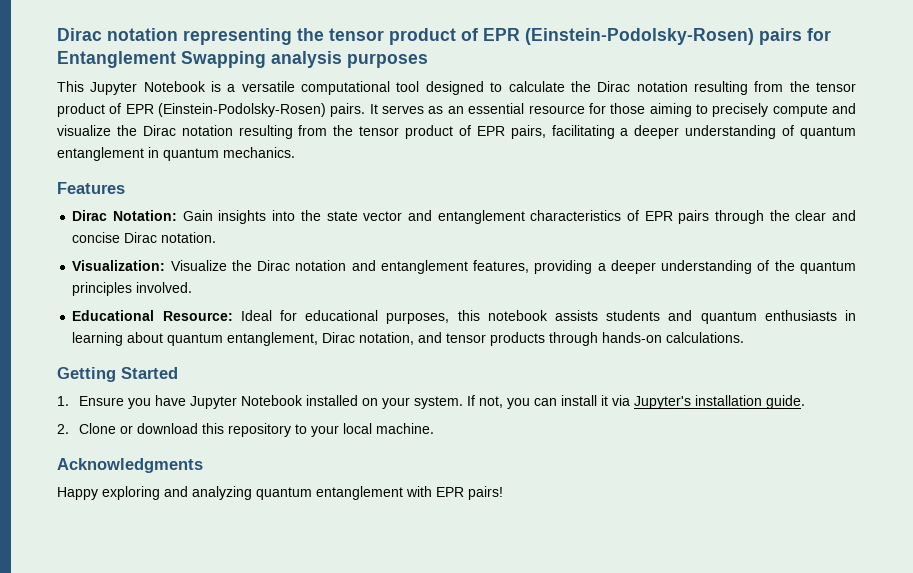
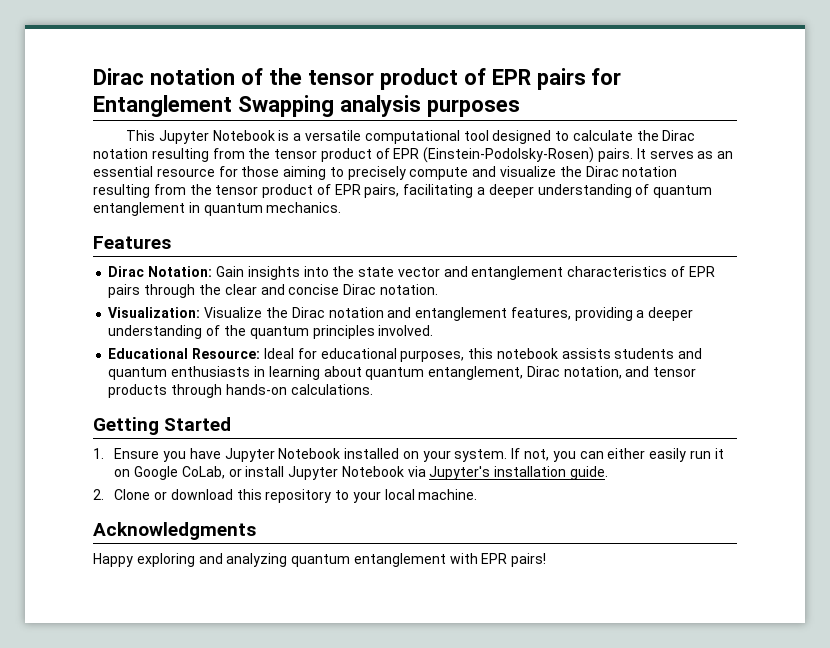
- Dirac notation representing the tensor product of EPR (Einstein-Podolsky-Rosen) pairs for Entanglement Swapping analysis purposes
+ Dirac notation of the tensor product of EPR pairs for Entanglement Swapping analysis purposes
- If not, you can install it via Jupyter's installation guide.
+ If not, you can either easily run it on Google CoLab, or install Jupyter Notebook via Jupyter's installation guide.

